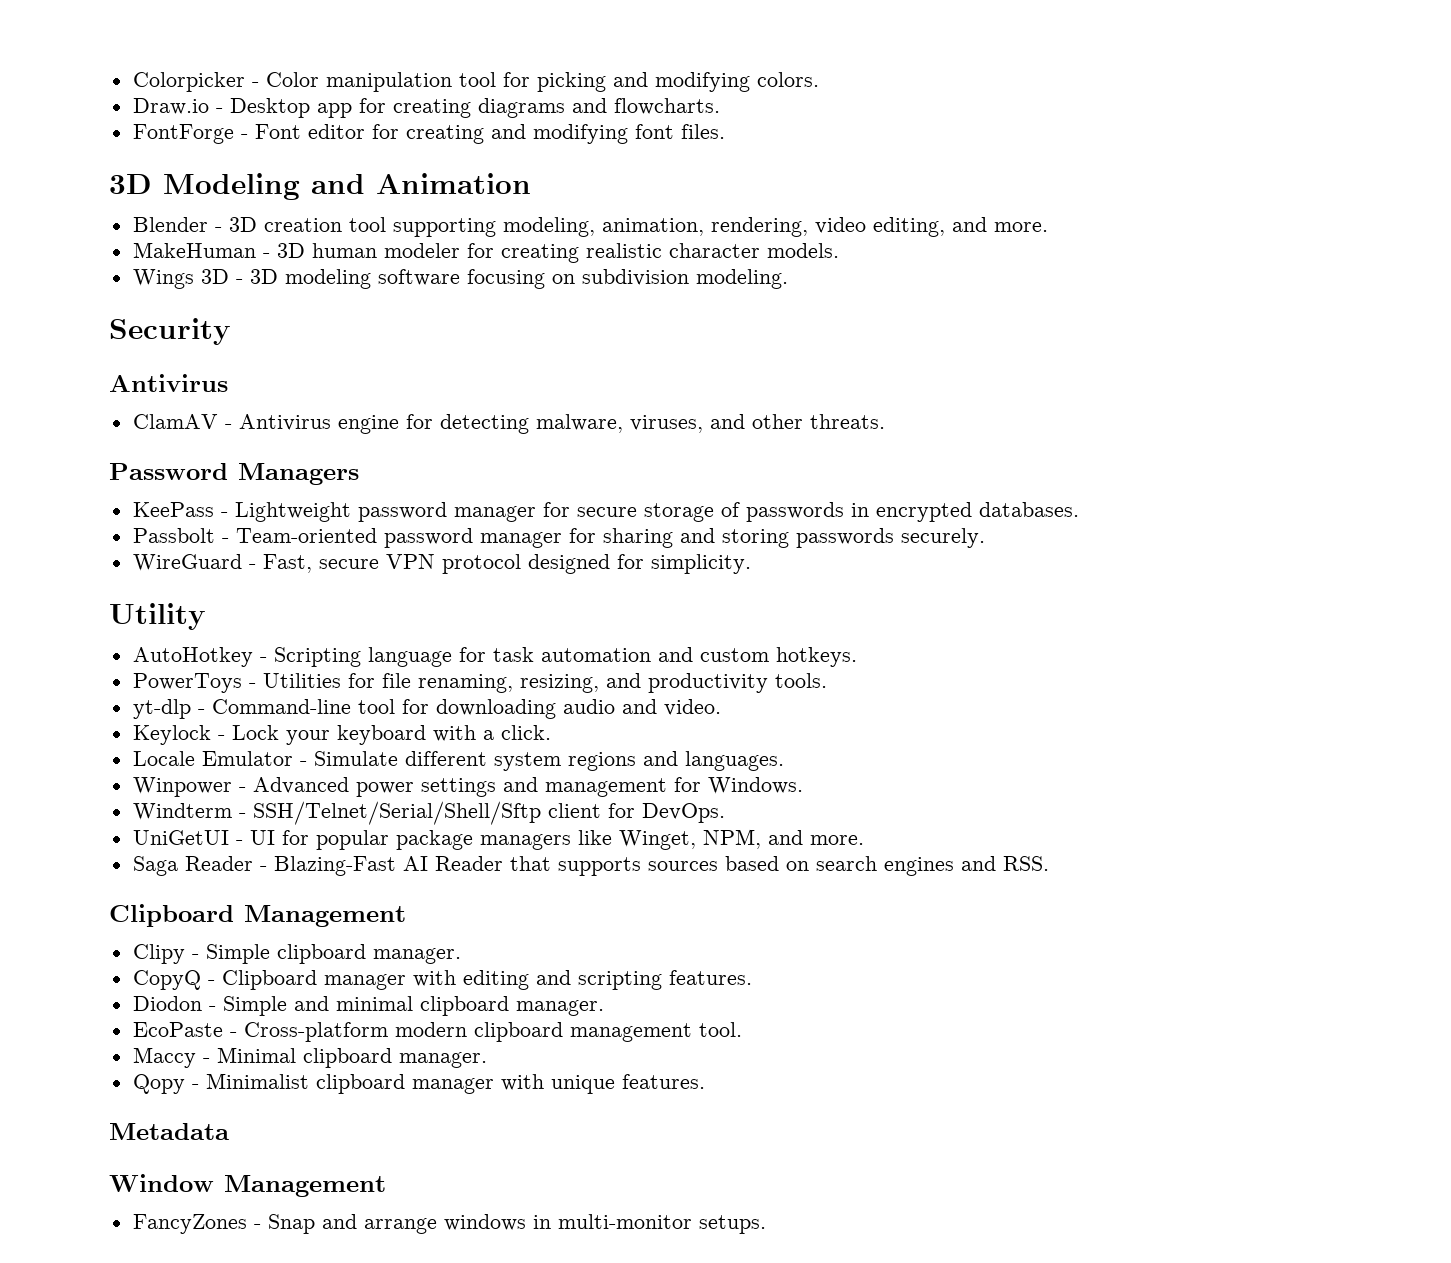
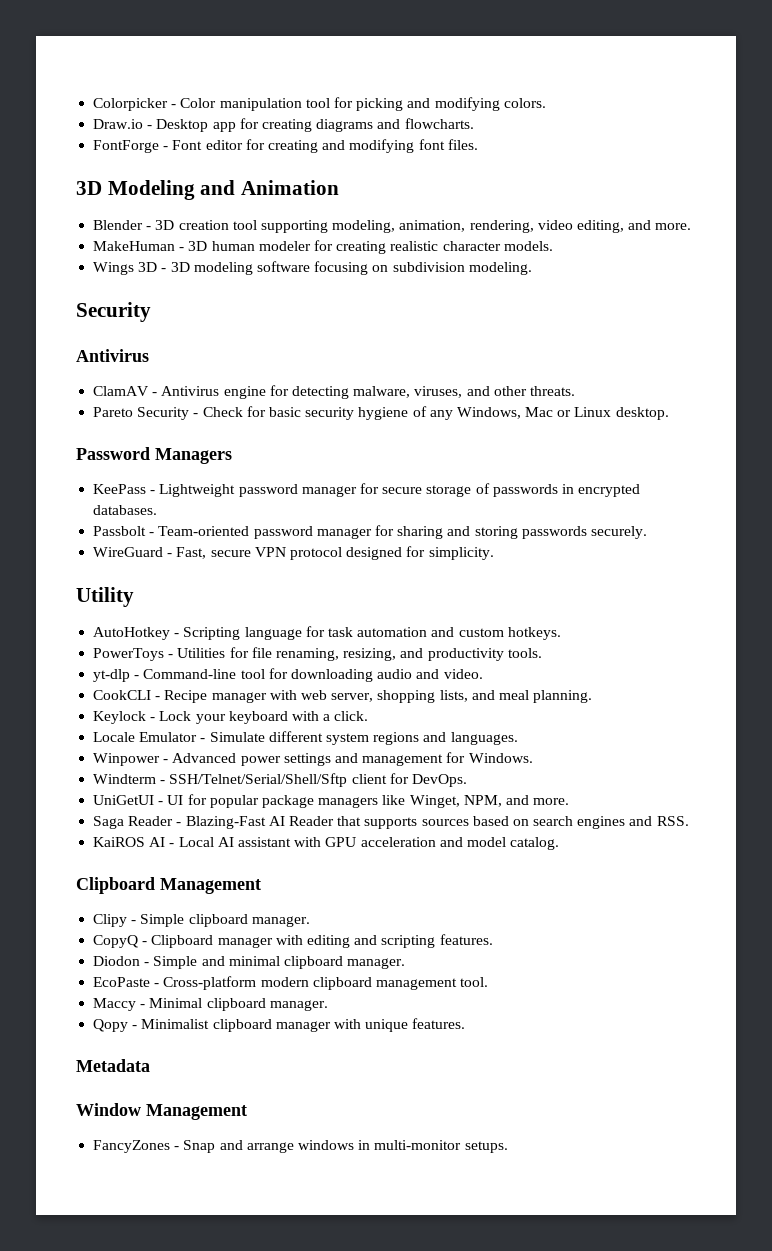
+ Pareto Security - Check for basic security hygiene of any Windows, Mac or Linux desktop.
+ CookCLI - Recipe manager with web server, shopping lists, and meal planning.
+ KaiROS AI - Local AI assistant with GPU acceleration and model catalog.

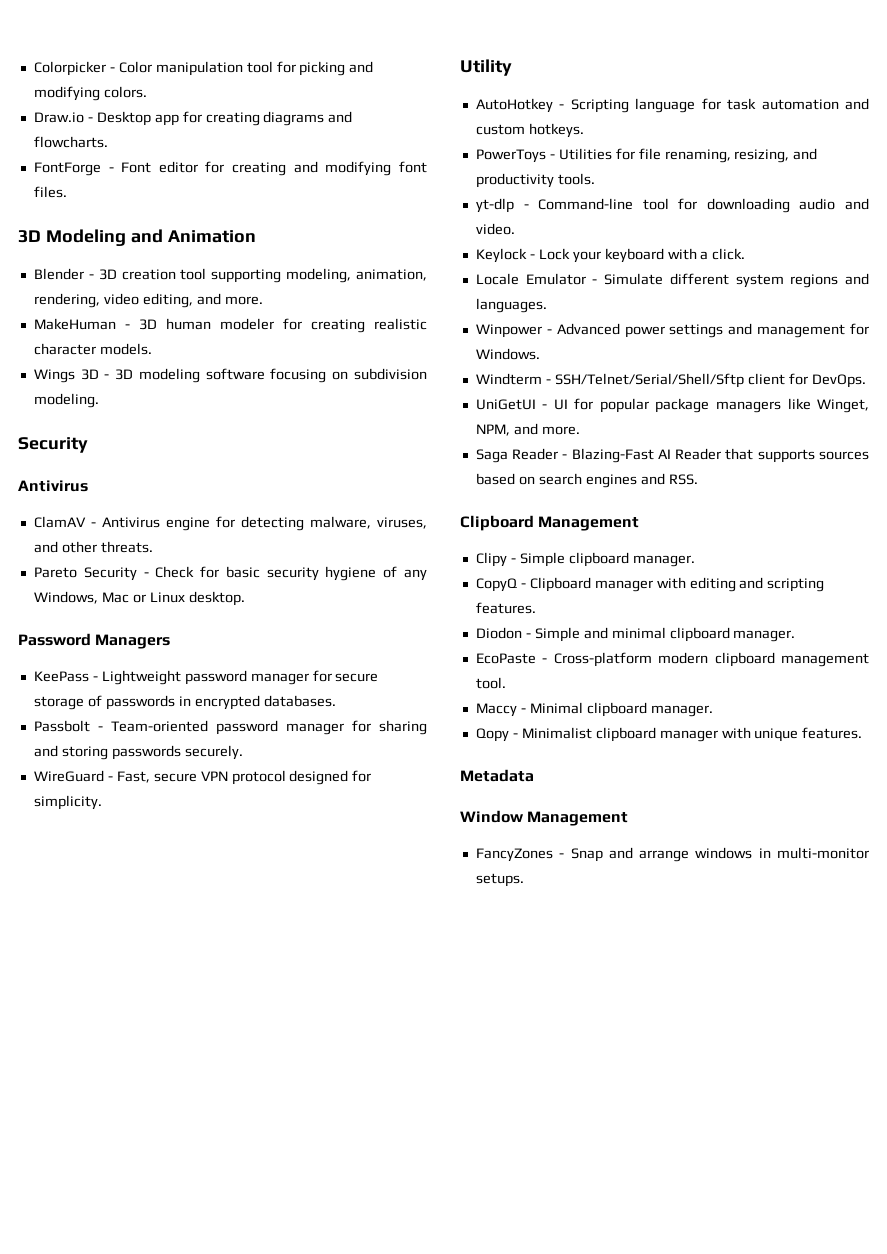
- CookCLI - Recipe manager with web server, shopping lists, and meal planning.
- KaiROS AI - Local AI assistant with GPU acceleration and model catalog.

